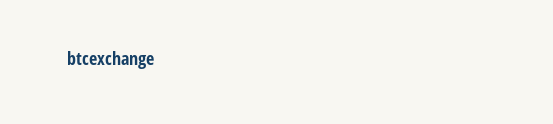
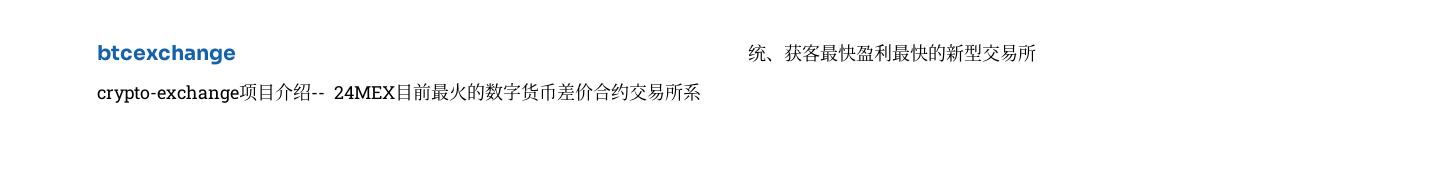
+ crypto-exchange项目介绍-- 24MEX目前最火的数字货币差价合约交易所系统、获客最快盈利最快的新型交易所

